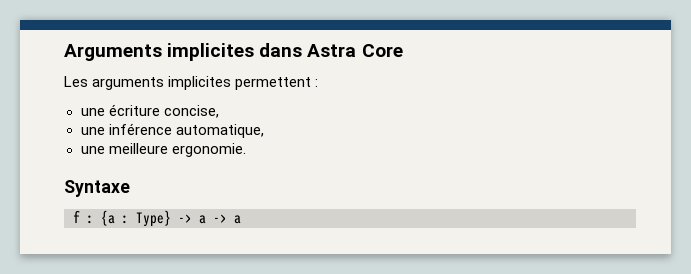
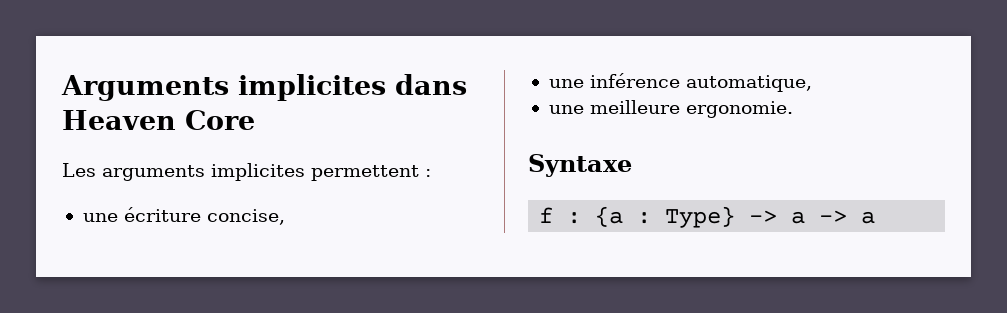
- Arguments implicites dans Astra Core
+ Arguments implicites dans Heaven Core

